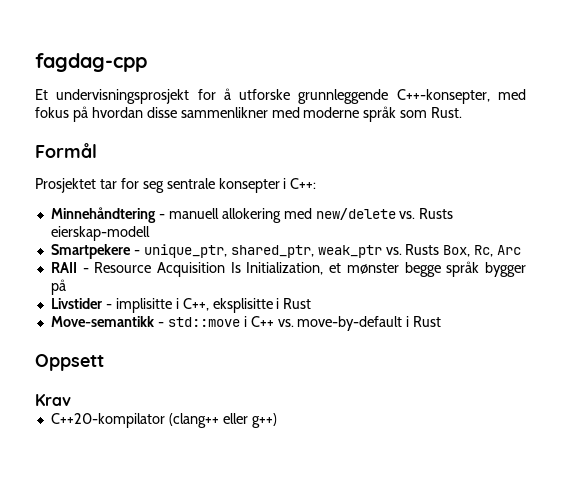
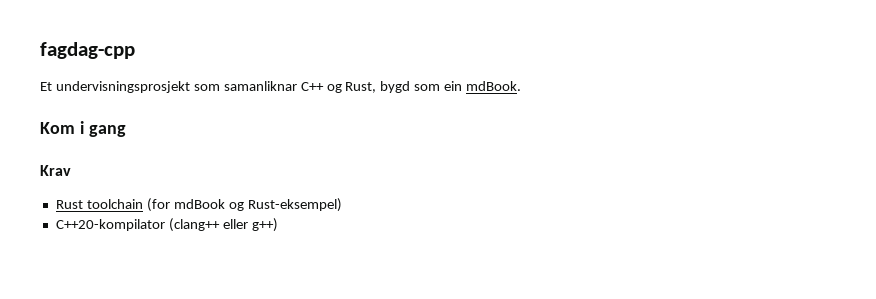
- Et undervisningsprosjekt for å utforske grunnleggende C++-konsepter, med fokus på hvordan disse sammenlikner med moderne språk som Rust.
- Formål
- Prosjektet tar for seg sentrale konsepter i C++:
- Minnehåndtering - manuell allokering med new/delete vs. Rusts eierskap-modell
- Smartpekere - unique_ptr, shared_ptr, weak_ptr vs. Rusts Box, Rc, Arc
- RAII - Resource Acquisition Is Initialization, et mønster begge språk bygger på
- Livstider - implisitte i C++, eksplisitte i Rust
- Move-semantikk - std::move i C++ vs. move-by-default i Rust
- Oppsett
+ Et undervisningsprosjekt som samanliknar C++ og Rust, bygd som ein mdBook.
+ Kom i gang
  Krav
+ Rust toolchain (for mdBook og Rust-eksempel)

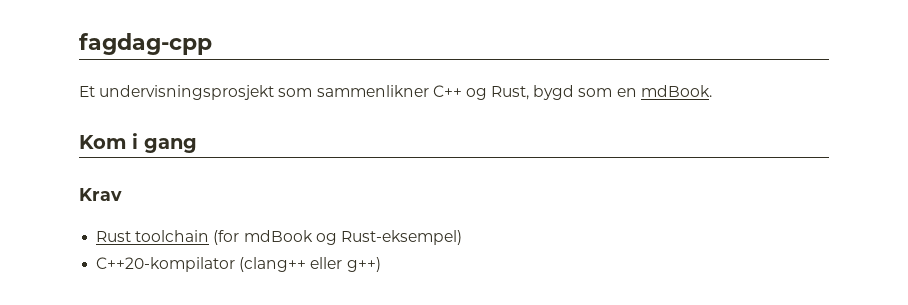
- Et undervisningsprosjekt som samanliknar C++ og Rust, bygd som ein mdBook.
+ Et undervisningsprosjekt som sammenlikner C++ og Rust, bygd som en mdBook.

